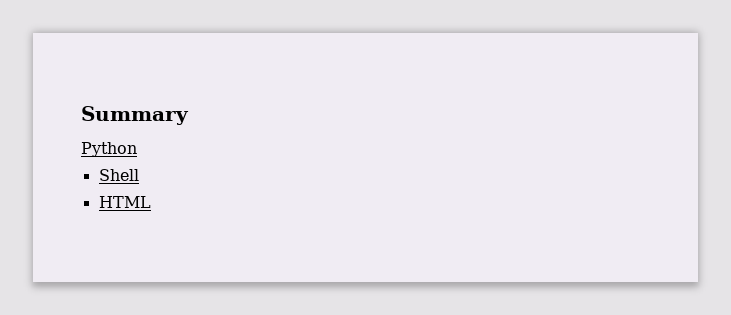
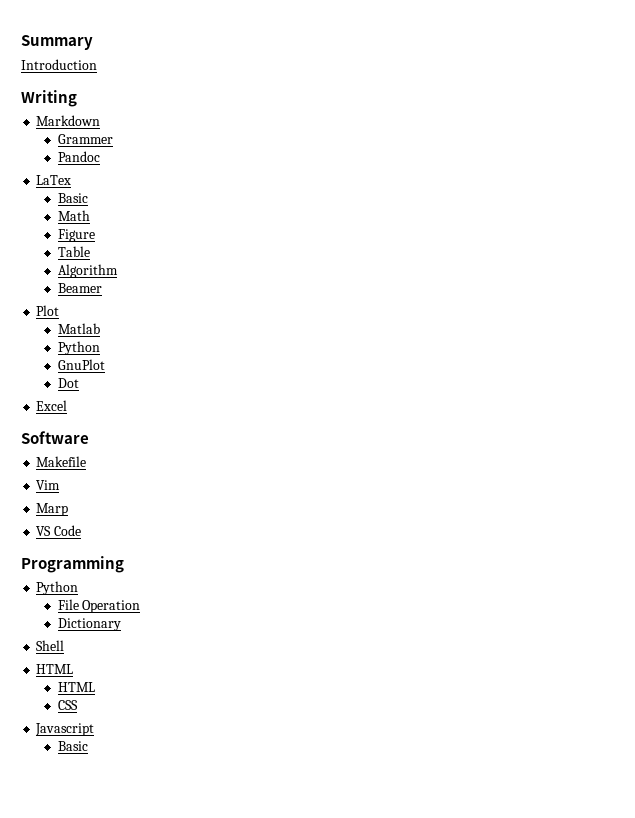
+ Introduction
+ Writing
+ Markdown
+ Grammer
+ Pandoc
+ LaTex
+ Basic
+ Math
+ Figure
+ Table
+ Algorithm
+ Beamer
+ Plot
+ Matlab
  Python
+ GnuPlot
+ Dot
+ Excel
+ Software
+ Makefile
+ Vim
+ Marp
+ VS Code
+ Programming
+ Python
+ File Operation
+ Dictionary
  Shell
  HTML
+ HTML
+ CSS
+ Javascript
+ Basic

